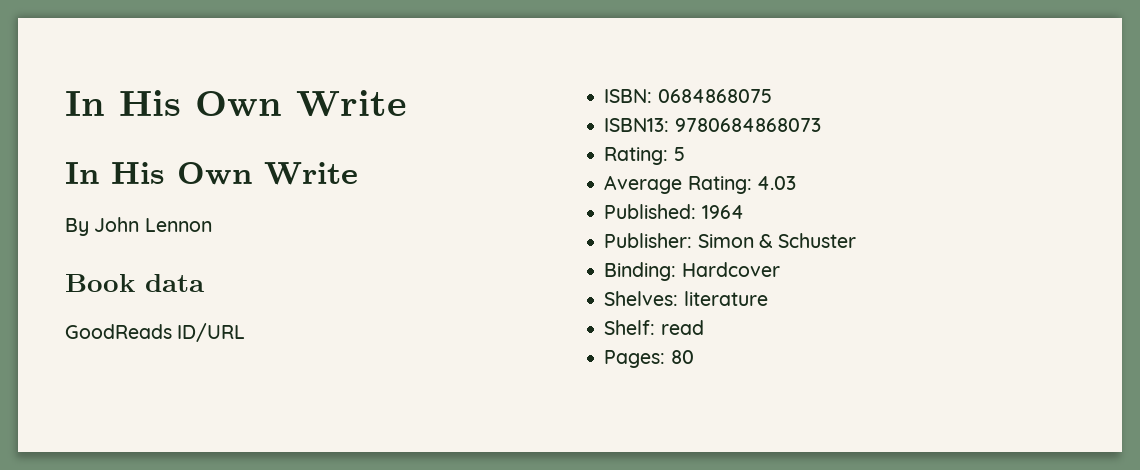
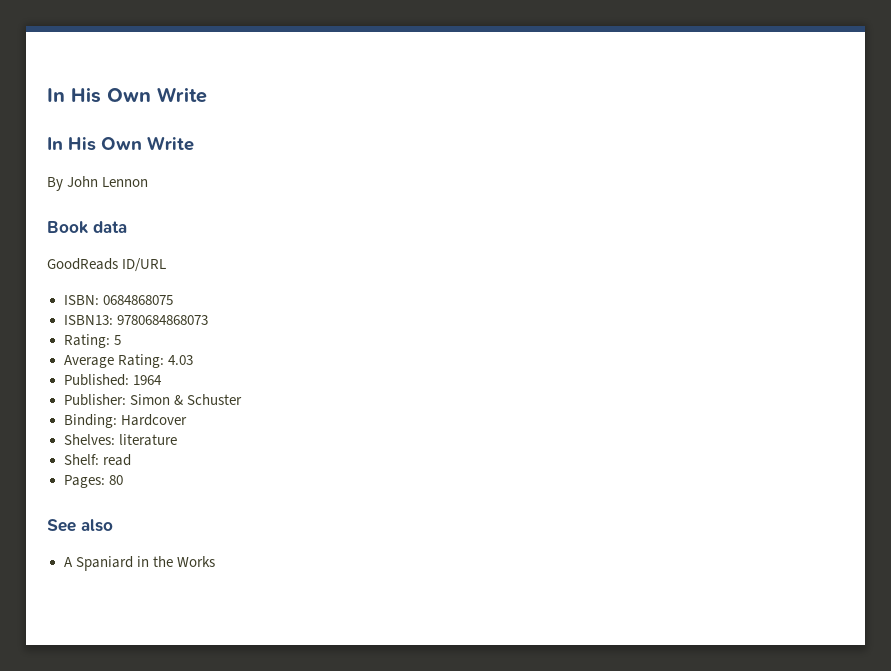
+ See also
+ A Spaniard in the Works

